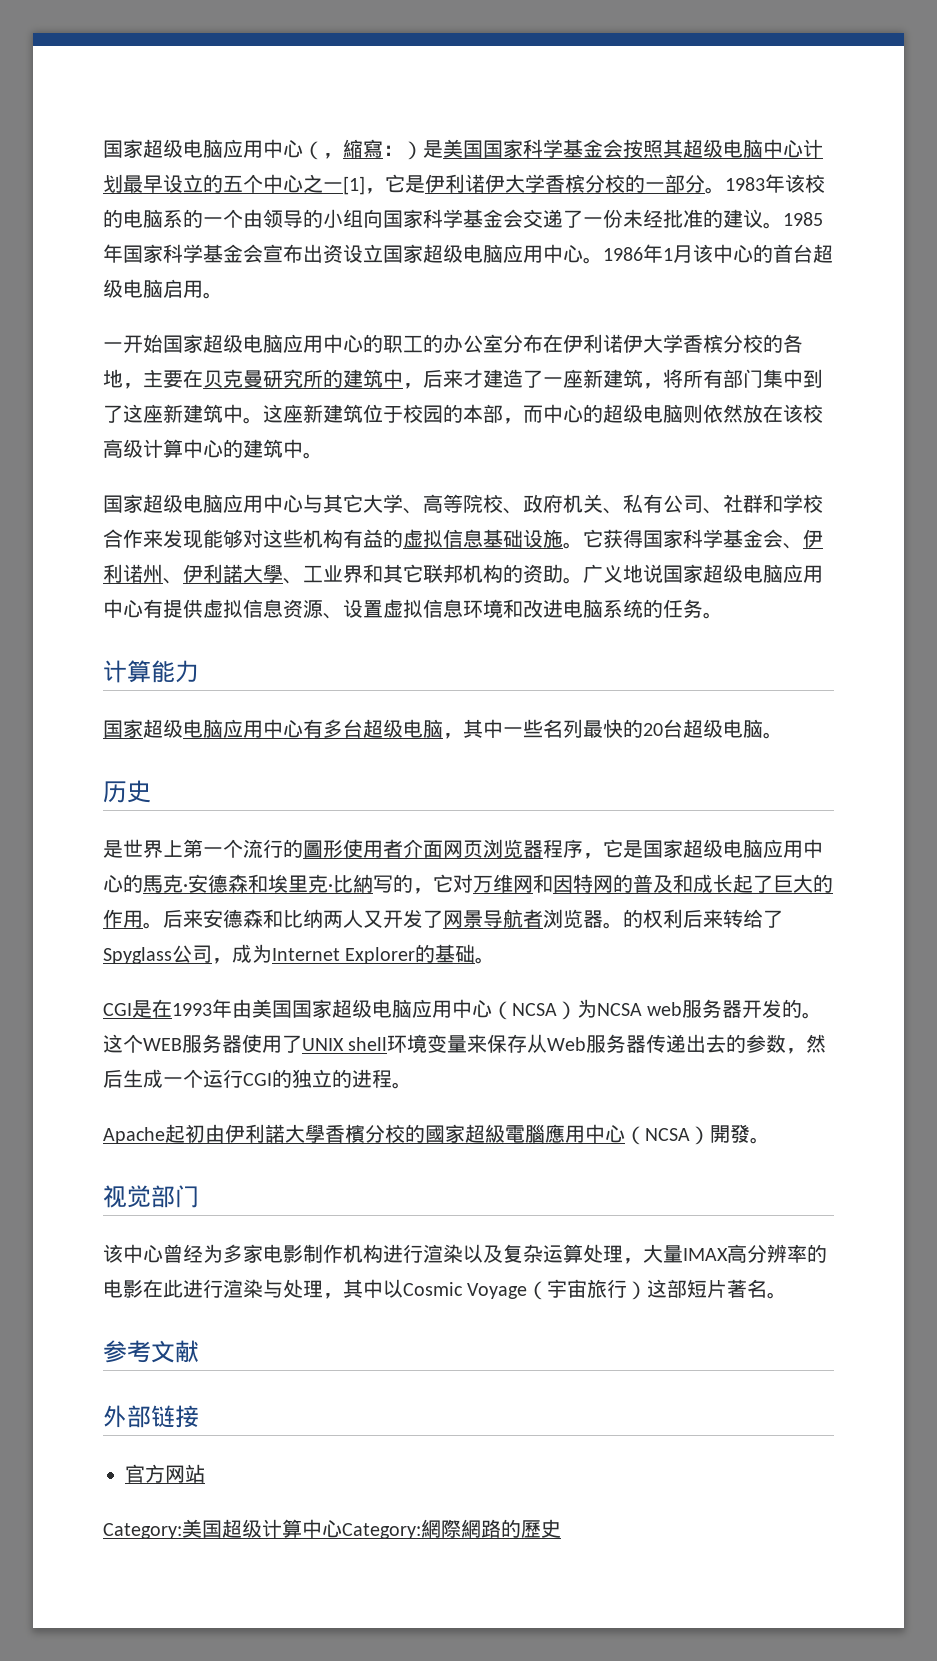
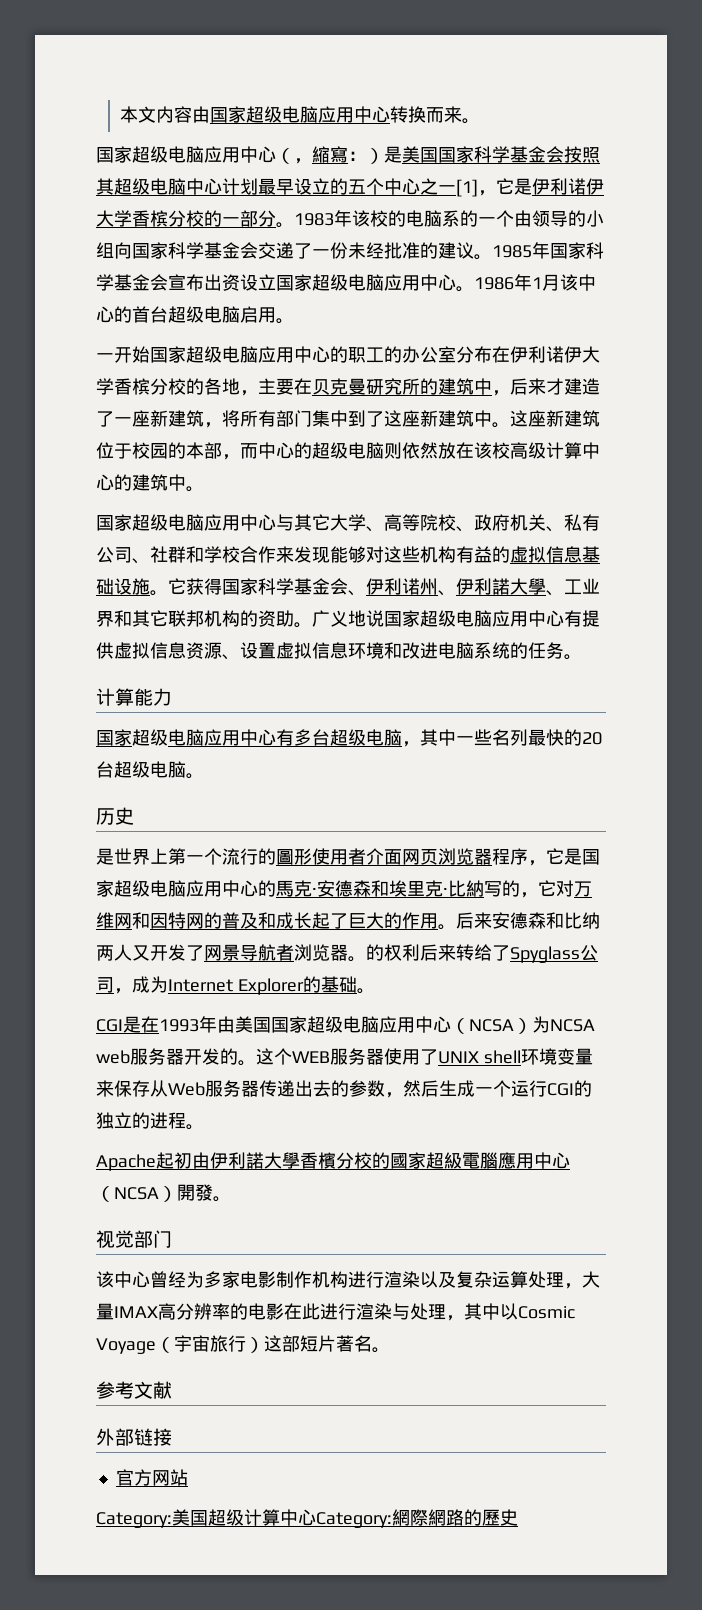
+ 本文内容由国家超级电脑应用中心转换而来。

